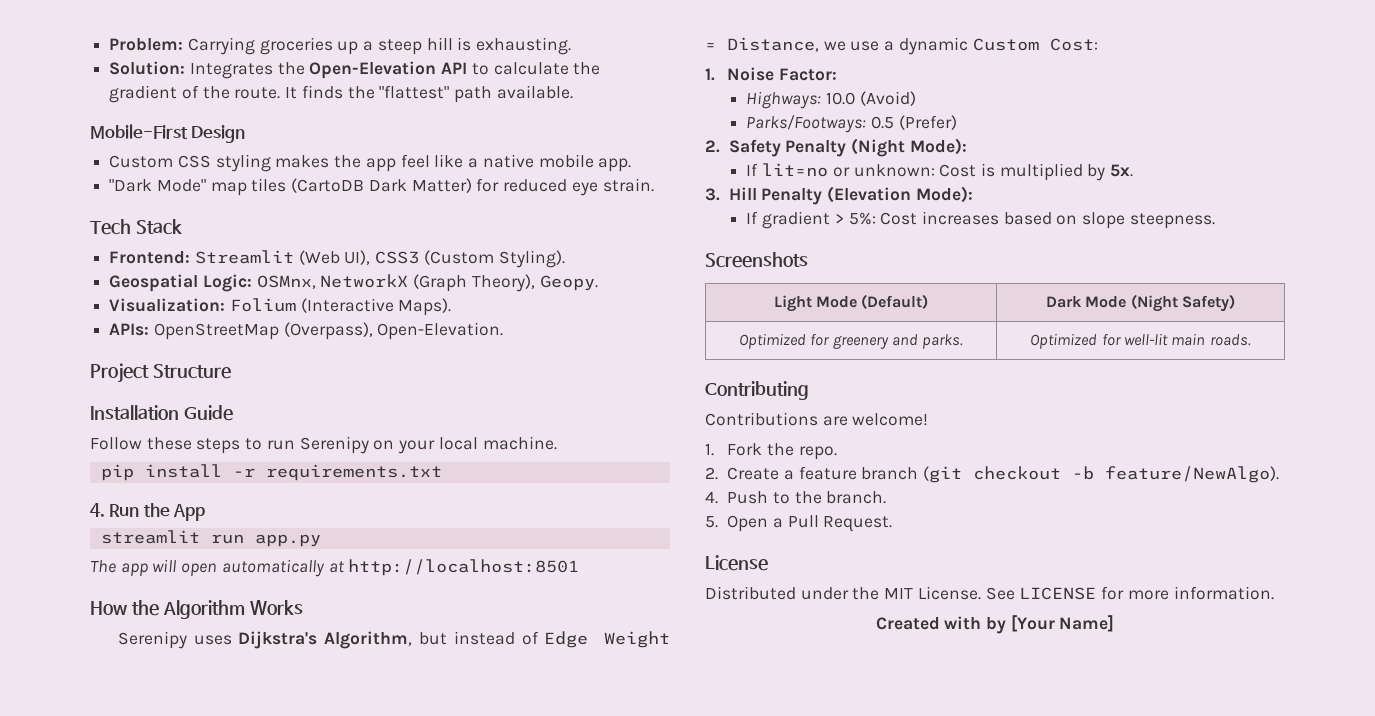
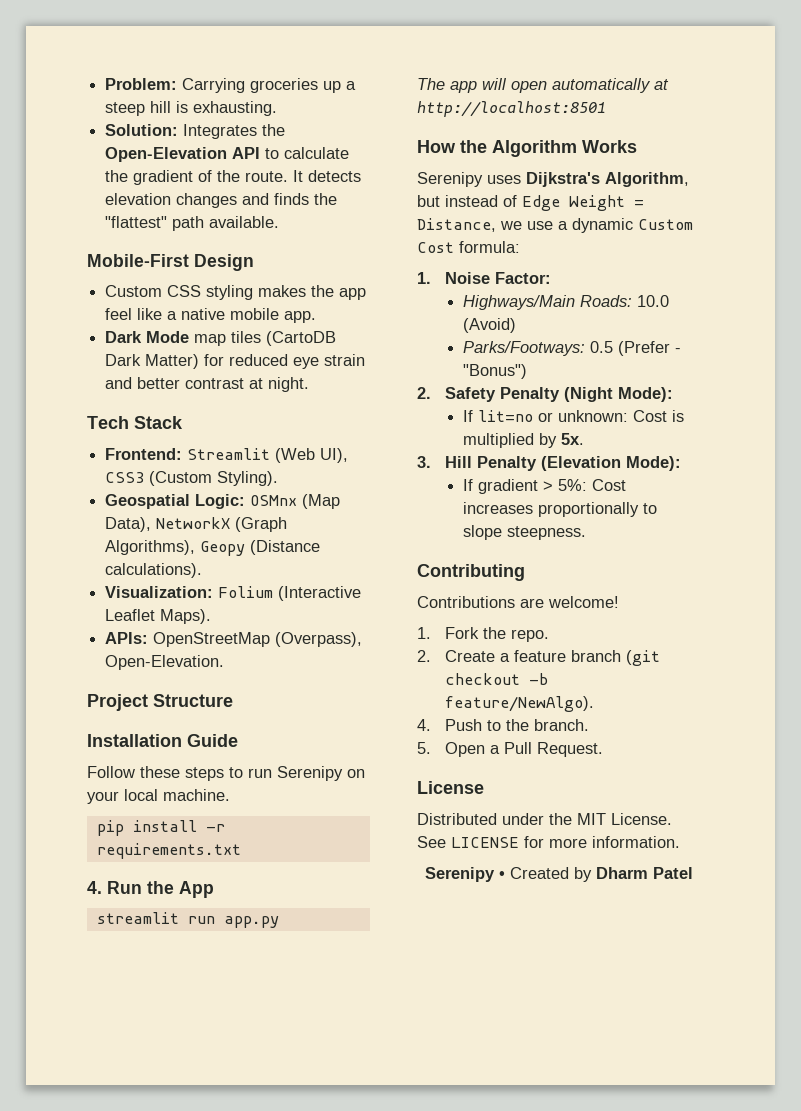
- It finds the "flattest" path available.
+ It detects elevation changes and finds the "flattest" path available.
- "Dark Mode" map tiles (CartoDB Dark Matter) for reduced eye strain.
+ Dark Mode map tiles (CartoDB Dark Matter) for reduced eye strain and better contrast at night.
- Geospatial Logic: OSMnx, NetworkX (Graph Theory), Geopy.
+ Geospatial Logic: OSMnx (Map Data), NetworkX (Graph Algorithms), Geopy (Distance calculations).
- Visualization: Folium (Interactive Maps).
+ Visualization: Folium (Interactive Leaflet Maps).
- Serenipy uses Dijkstra's Algorithm, but instead of Edge Weight = Distance, we use a dynamic Custom Cost:
+ Serenipy uses Dijkstra's Algorithm, but instead of Edge Weight = Distance, we use a dynamic Custom Cost formula:
- Highways: 10.0 (Avoid)
+ Highways/Main Roads: 10.0 (Avoid)
- Parks/Footways: 0.5 (Prefer)
+ Parks/Footways: 0.5 (Prefer - "Bonus")
- If gradient > 5%: Cost increases based on slope steepness.
+ If gradient > 5%: Cost increases proportionally to slope steepness.
- Screenshots
- Light Mode (Default) | Dark Mode (Night Safety)
- Optimized for greenery and parks. | Optimized for well-lit main roads.
- Created with by [Your Name]
+ Serenipy • Created by Dharm Patel

